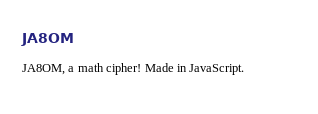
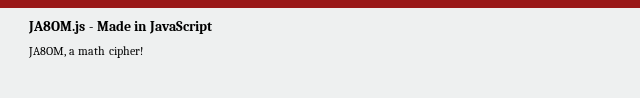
- JA8OM
+ JA8OM.js - Made in JavaScript
- Made in JavaScript.

